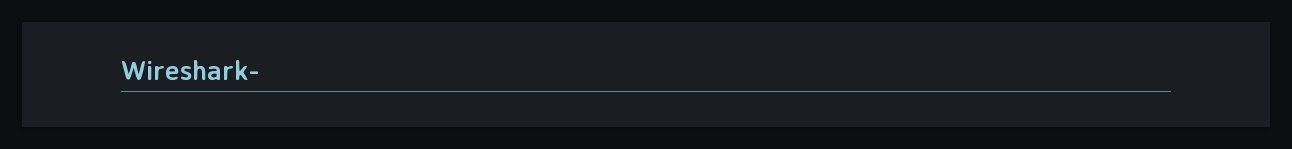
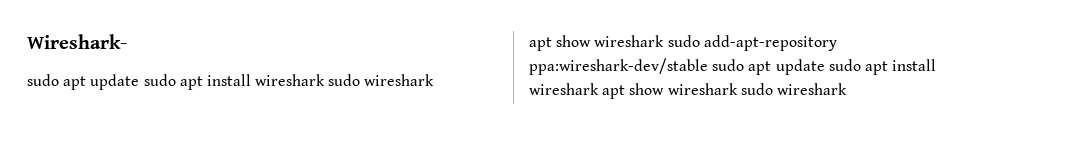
+ sudo apt update sudo apt install wireshark sudo wireshark
+ apt show wireshark sudo add-apt-repository ppa:wireshark-dev/stable sudo apt update sudo apt install wireshark apt show wireshark sudo wireshark

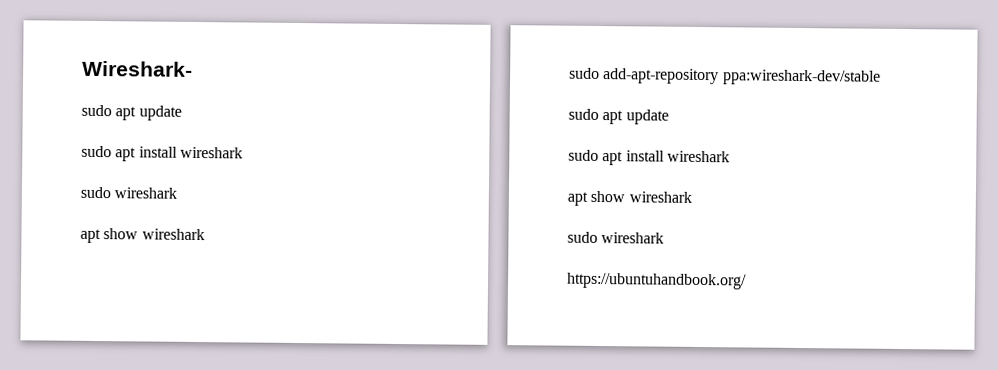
  Wireshark-
- sudo apt update sudo apt install wireshark sudo wireshark
- apt show wireshark sudo add-apt-repository ppa:wireshark-dev/stable sudo apt update sudo apt install wireshark apt show wireshark sudo wireshark
+ sudo apt update
+ sudo apt install wireshark
+ sudo wireshark
+ apt show wireshark
+ sudo add-apt-repository ppa:wireshark-dev/stable
+ sudo apt update
+ sudo apt install wireshark
+ apt show wireshark
+ sudo wireshark
+ https://ubuntuhandbook.org/

